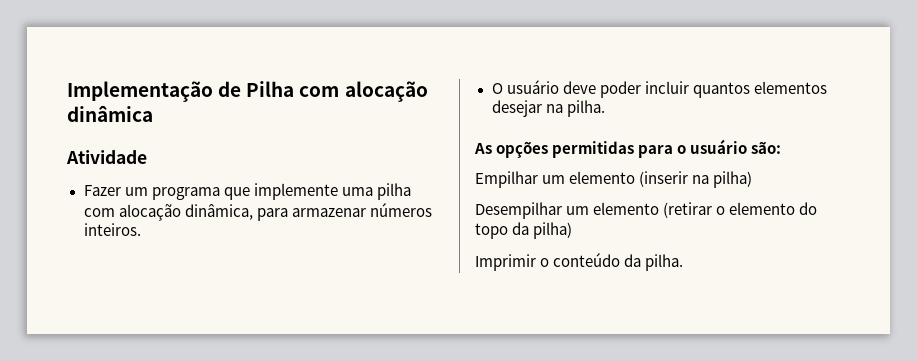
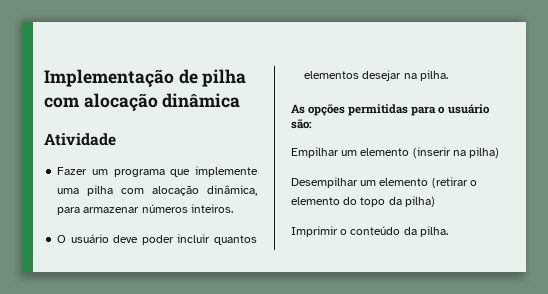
- Implementação de Pilha com alocação dinâmica
+ Implementação de pilha com alocação dinâmica

